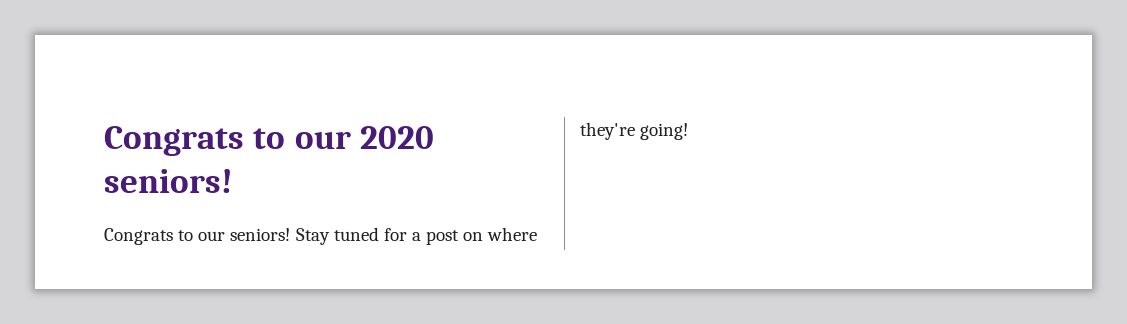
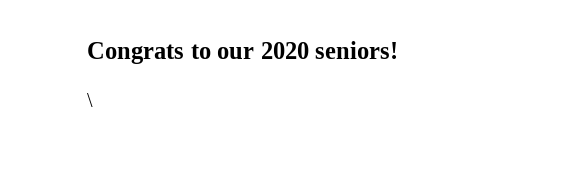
- Congrats to our seniors! Stay tuned for a post on where they're going!
+ \

